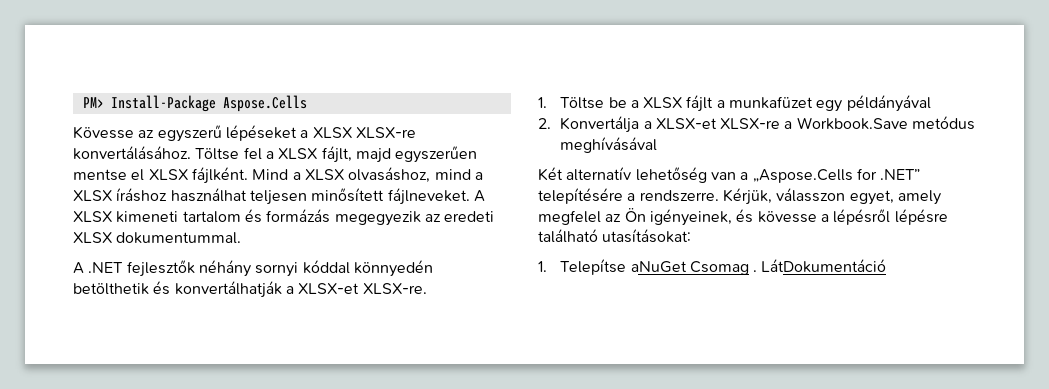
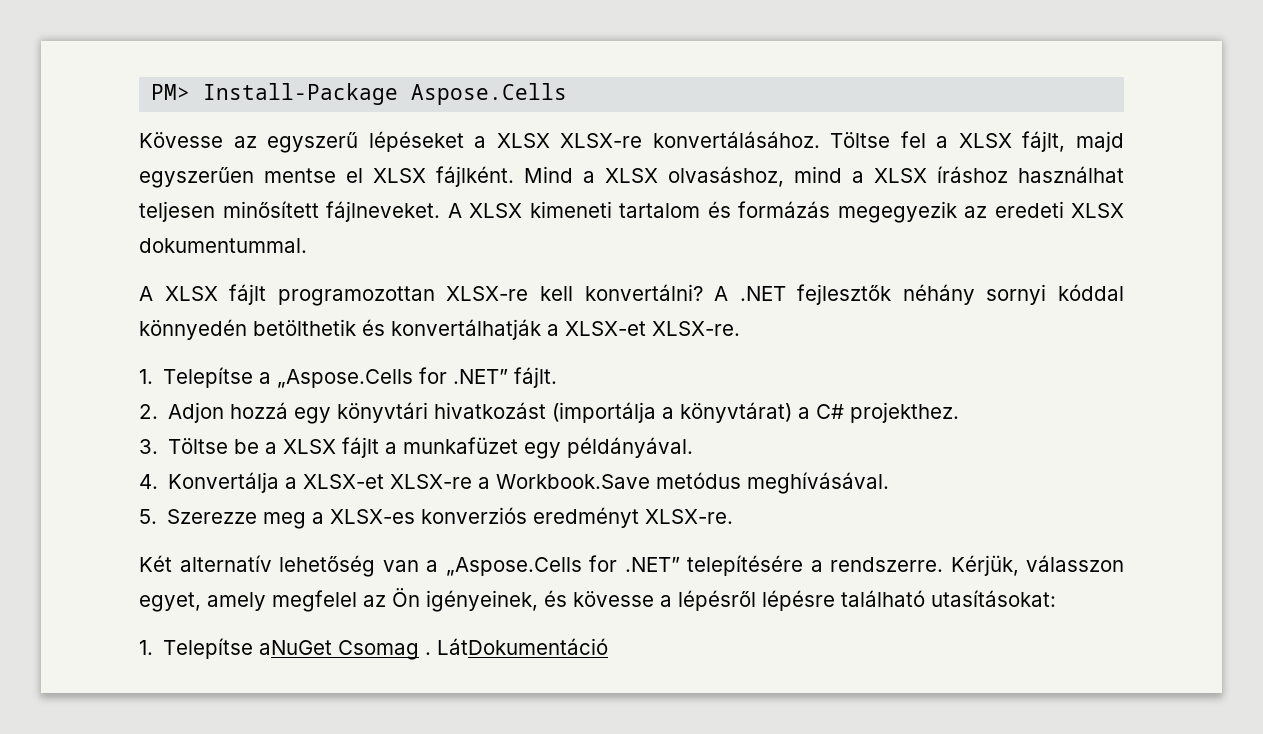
- A .NET fejlesztők néhány sornyi kóddal könnyedén betölthetik és konvertálhatják a XLSX-et XLSX-re.
+ A XLSX fájlt programozottan XLSX-re kell konvertálni? A .NET fejlesztők néhány sornyi kóddal könnyedén betölthetik és konvertálhatják a XLSX-et XLSX-re.
- 1. Töltse be a XLSX fájlt a munkafüzet egy példányával
- 2. Konvertálja a XLSX-et XLSX-re a Workbook.Save metódus meghívásával
+ 1. Telepítse a „Aspose.Cells for .NET” fájlt.
+ 2. Adjon hozzá egy könyvtári hivatkozást (importálja a könyvtárat) a C# projekthez.
+ 3. Töltse be a XLSX fájlt a munkafüzet egy példányával.
+ 4. Konvertálja a XLSX-et XLSX-re a Workbook.Save metódus meghívásával.
+ 5. Szerezze meg a XLSX-es konverziós eredményt XLSX-re.

